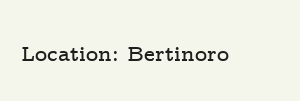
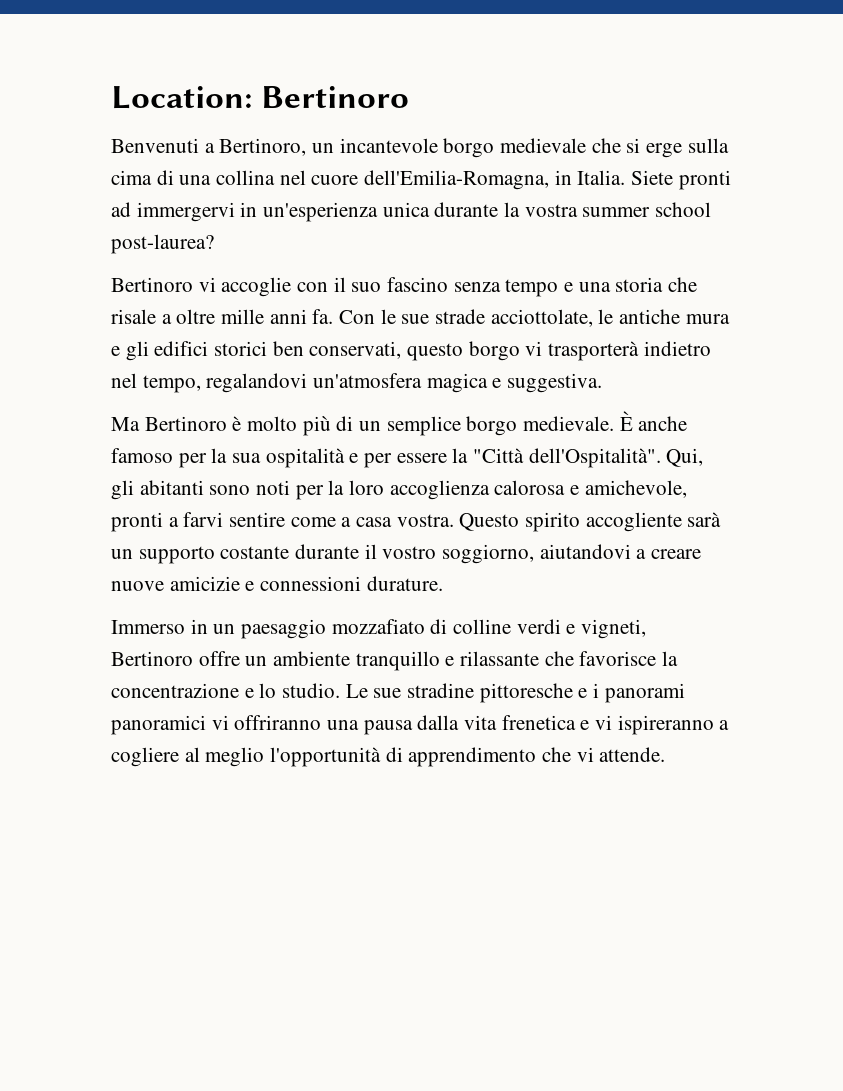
+ Benvenuti a Bertinoro, un incantevole borgo medievale che si erge sulla cima di una collina nel cuore dell'Emilia-Romagna, in Italia. Siete pronti ad immergervi in un'esperienza unica durante la vostra summer school post-laurea?
+ Bertinoro vi accoglie con il suo fascino senza tempo e una storia che risale a oltre mille anni fa. Con le sue strade acciottolate, le antiche mura e gli edifici storici ben conservati, questo borgo vi trasporterà indietro nel tempo, regalandovi un'atmosfera magica e suggestiva.
+ Ma Bertinoro è molto più di un semplice borgo medievale. È anche famoso per la sua ospitalità e per essere la "Città dell'Ospitalità". Qui, gli abitanti sono noti per la loro accoglienza calorosa e amichevole, pronti a farvi sentire come a casa vostra. Questo spirito accogliente sarà un supporto costante durante il vostro soggiorno, aiutandovi a creare nuove amicizie e connessioni durature.
+ Immerso in un paesaggio mozzafiato di colline verdi e vigneti, Bertinoro offre un ambiente tranquillo e rilassante che favorisce la concentrazione e lo studio. Le sue stradine pittoresche e i panorami panoramici vi offriranno una pausa dalla vita frenetica e vi ispireranno a cogliere al meglio l'opportunità di apprendimento che vi attende.

